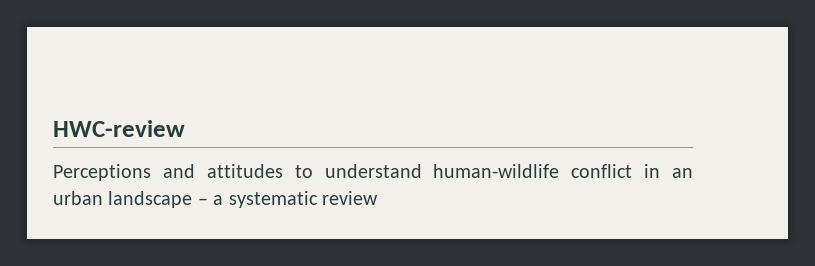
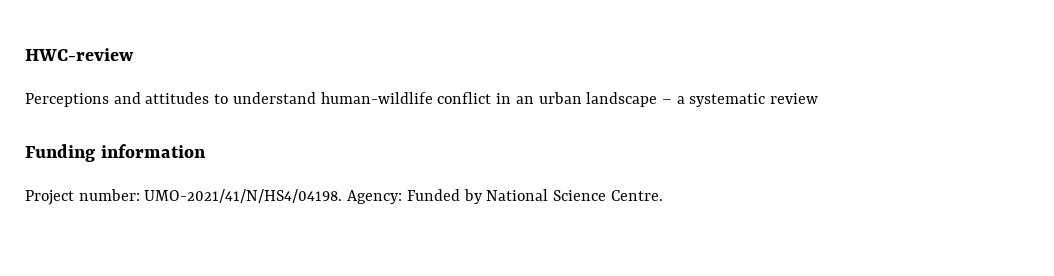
+ Funding information
+ Project number: UMO-2021/41/N/HS4/04198. Agency: Funded by National Science Centre.

